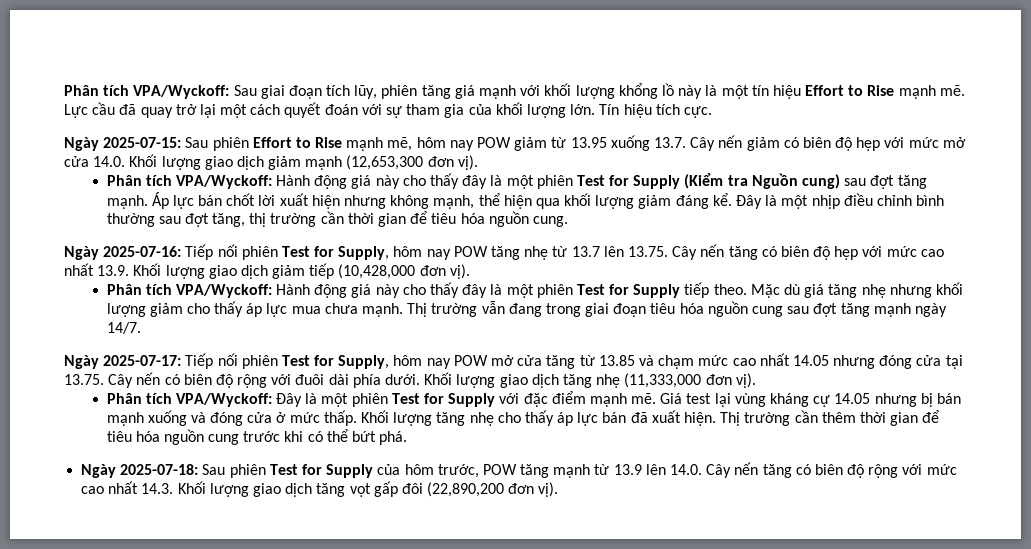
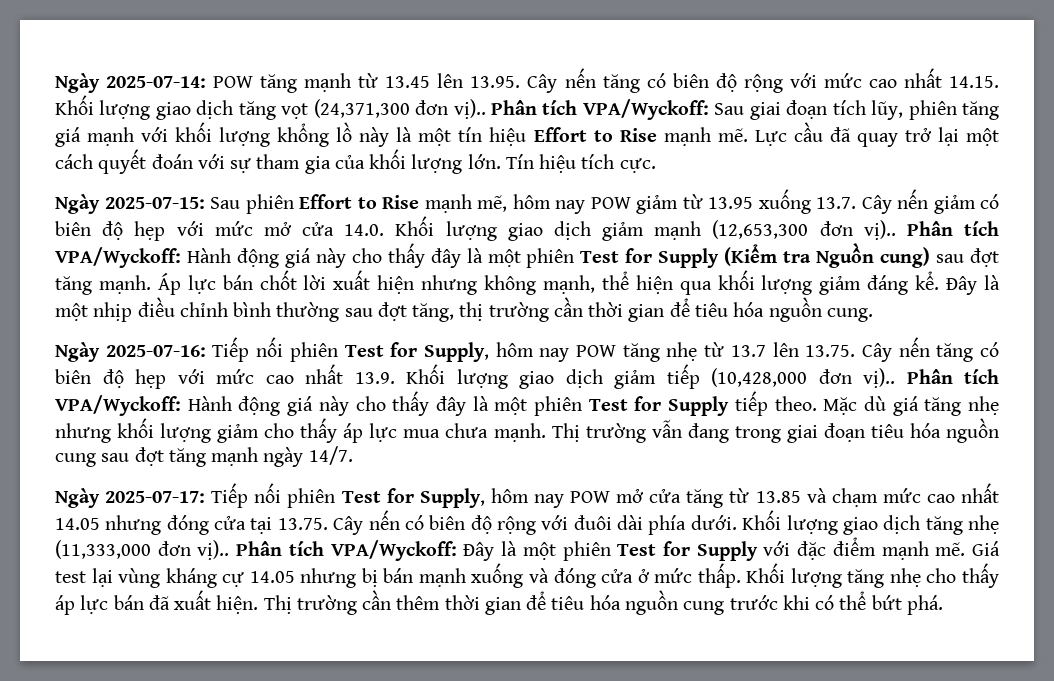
+ Ngày 2025-07-14: POW tăng mạnh từ 13.45 lên 13.95. Cây nến tăng có biên độ rộng với mức cao nhất 14.15. Khối lượng giao dịch tăng vọt (24,371,300 đơn vị)..
- Sau phiên Effort to Rise mạnh mẽ, hôm nay POW giảm từ 13.95 xuống 13.7. Cây nến giảm có biên độ hẹp với mức mở cửa 14.0. Khối lượng giao dịch giảm mạnh (12,653,300 đơn vị).
- Phân tích VPA/Wyckoff:
+ Sau phiên Effort to Rise mạnh mẽ, hôm nay POW giảm từ 13.95 xuống 13.7. Cây nến giảm có biên độ hẹp với mức mở cửa 14.0. Khối lượng giao dịch giảm mạnh (12,653,300 đơn vị).. Phân tích VPA/Wyckoff:
- Ngày 2025-07-16: Tiếp nối phiên Test for Supply, hôm nay POW tăng nhẹ từ 13.7 lên 13.75. Cây nến tăng có biên độ hẹp với mức cao nhất 13.9. Khối lượng giao dịch giảm tiếp (10,428,000 đơn vị).
- Phân tích VPA/Wyckoff: Hành động giá này cho thấy đây là một phiên Test for Supply tiếp theo.
+ Ngày 2025-07-16: Tiếp nối phiên Test for Supply, hôm nay POW tăng nhẹ từ 13.7 lên 13.75. Cây nến tăng có biên độ hẹp với mức cao nhất 13.9. Khối lượng giao dịch giảm tiếp (10,428,000 đơn vị).. Phân tích VPA/Wyckoff: Hành động giá này cho thấy đây là một phiên Test for Supply tiếp theo.
- Khối lượng giao dịch tăng nhẹ (11,333,000 đơn vị).
- Phân tích VPA/Wyckoff: Đây là một phiên Test for Supply với đặc điểm mạnh mẽ.
+ Khối lượng giao dịch tăng nhẹ (11,333,000 đơn vị).. Phân tích VPA/Wyckoff: Đây là một phiên Test for Supply với đặc điểm mạnh mẽ.
- Ngày 2025-07-18: Sau phiên Test for Supply của hôm trước, POW tăng mạnh từ 13.9 lên 14.0. Cây nến tăng có biên độ rộng với mức cao nhất 14.3. Khối lượng giao dịch tăng vọt gấp đôi (22,890,200 đơn vị).

